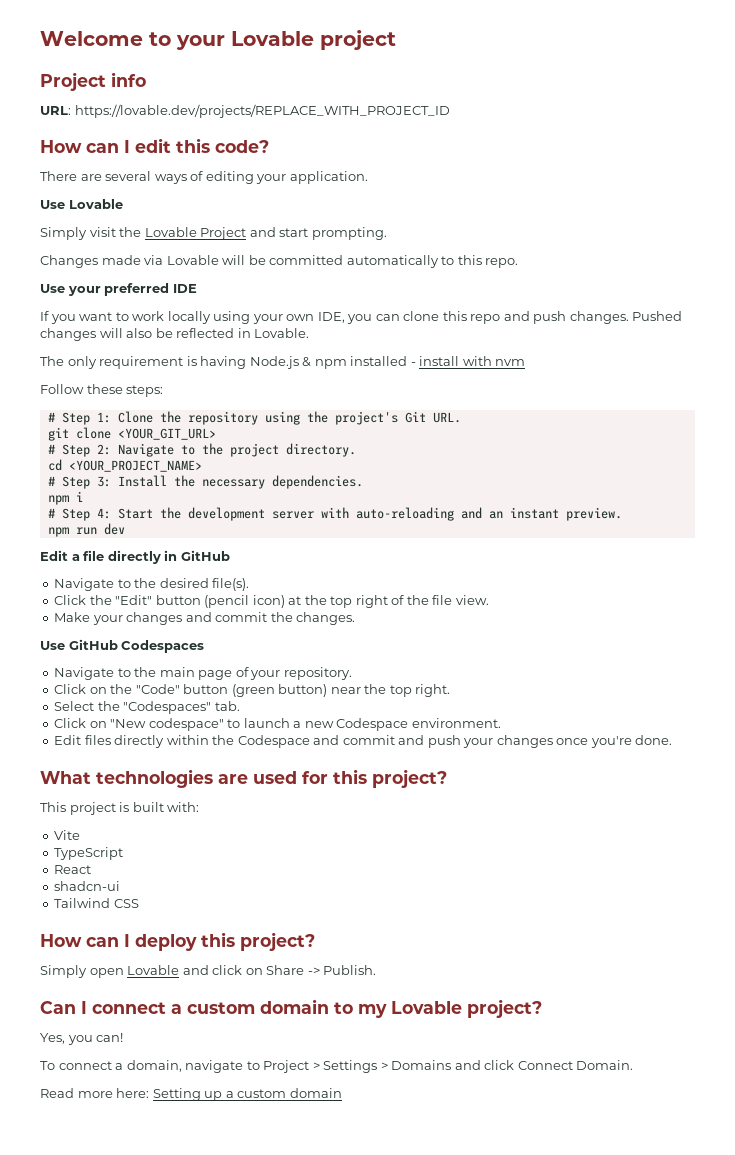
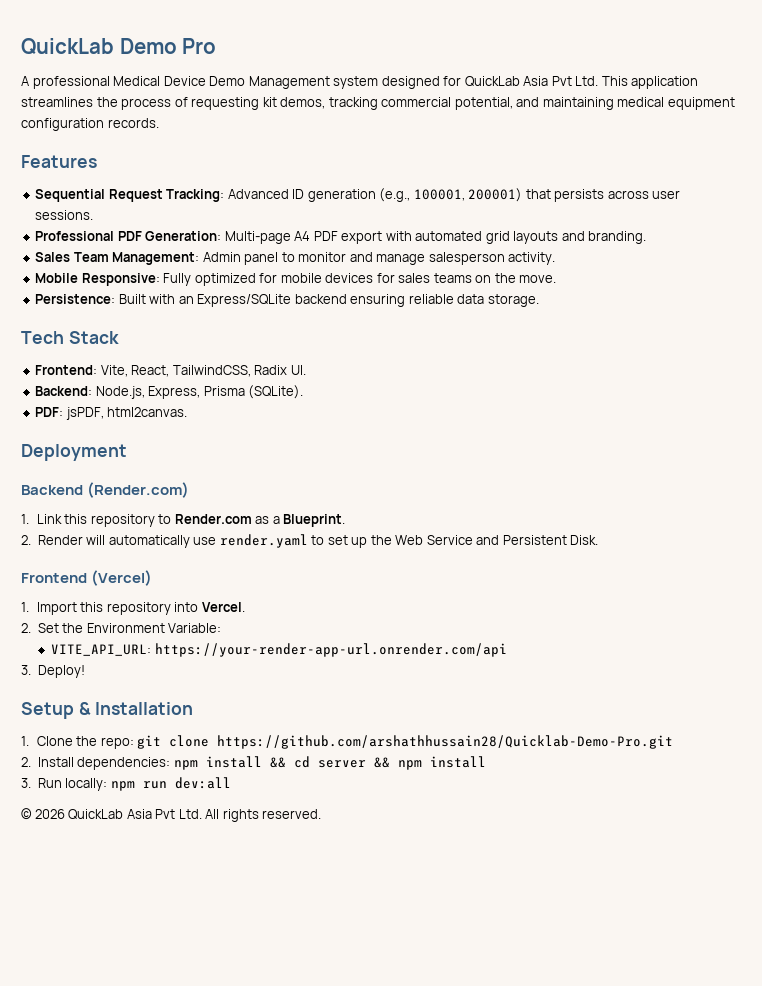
- Welcome to your Lovable project
- Project info
- URL: https://lovable.dev/projects/REPLACE_WITH_PROJECT_ID
- How can I edit this code?
- There are several ways of editing your application.
- Use Lovable
- Simply visit the Lovable Project and start prompting.
- Changes made via Lovable will be committed automatically to this repo.
- Use your preferred IDE
- If you want to work locally using your own IDE, you can clone this repo and push changes. Pushed changes will also be reflected in Lovable.
- The only requirement is having Node.js & npm installed - install with nvm
- Follow these steps:
- # Step 1: Clone the repository using the project's Git URL.
- git clone <YOUR_GIT_URL>
- # Step 2: Navigate to the project directory.
- cd <YOUR_PROJECT_NAME>
- # Step 3: Install the necessary dependencies.
- npm i
- # Step 4: Start the development server with auto-reloading and an instant preview.
- npm run dev
- Edit a file directly in GitHub
- Navigate to the desired file(s).
- Click the "Edit" button (pencil icon) at the top right of the file view.
- Make your changes and commit the changes.
- Use GitHub Codespaces
- Navigate to the main page of your repository.
- Click on the "Code" button (green button) near the top right.
- Select the "Codespaces" tab.
- Click on "New codespace" to launch a new Codespace environment.
- Edit files directly within the Codespace and commit and push your changes once you're done.
- What technologies are used for this project?
- This project is built with:
- Vite
- TypeScript
- React
- shadcn-ui
- Tailwind CSS
- How can I deploy this project?
- Simply open Lovable and click on Share -> Publish.
- Can I connect a custom domain to my Lovable project?
- Yes, you can!
- To connect a domain, navigate to Project > Settings > Domains and click Connect Domain.
- Read more here: Setting up a custom domain
+ QuickLab Demo Pro
+ A professional Medical Device Demo Management system designed for QuickLab Asia Pvt Ltd. This application streamlines the process of requesting kit demos, tracking commercial potential, and maintaining medical equipment configuration records.
+ Features
+ Sequential Request Tracking: Advanced ID generation (e.g., 100001, 200001) that persists across user sessions.
+ Professional PDF Generation: Multi-page A4 PDF export with automated grid layouts and branding.
+ Sales Team Management: Admin panel to monitor and manage salesperson activity.
+ Mobile Responsive: Fully optimized for mobile devices for sales teams on the move.
+ Persistence: Built with an Express/SQLite backend ensuring reliable data storage.
+ Tech Stack
+ Frontend: Vite, React, TailwindCSS, Radix UI.
+ Backend: Node.js, Express, Prisma (SQLite).
+ PDF: jsPDF, html2canvas.
+ Deployment
+ Backend (Render.com)
+ 1. Link this repository to Render.com as a Blueprint.
+ 2. Render will automatically use render.yaml to set up the Web Service and Persistent Disk.
+ Frontend (Vercel)
+ 1. Import this repository into Vercel.
+ 2. Set the Environment Variable:
+ VITE_API_URL: https://your-render-app-url.onrender.com/api
+ 3. Deploy!
+ Setup & Installation
+ 1. Clone the repo: git clone https://github.com/arshathhussain28/Quicklab-Demo-Pro.git
+ 2. Install dependencies: npm install && cd server && npm install
+ 3. Run locally: npm run dev:all
+ © 2026 QuickLab Asia Pvt Ltd. All rights reserved.

